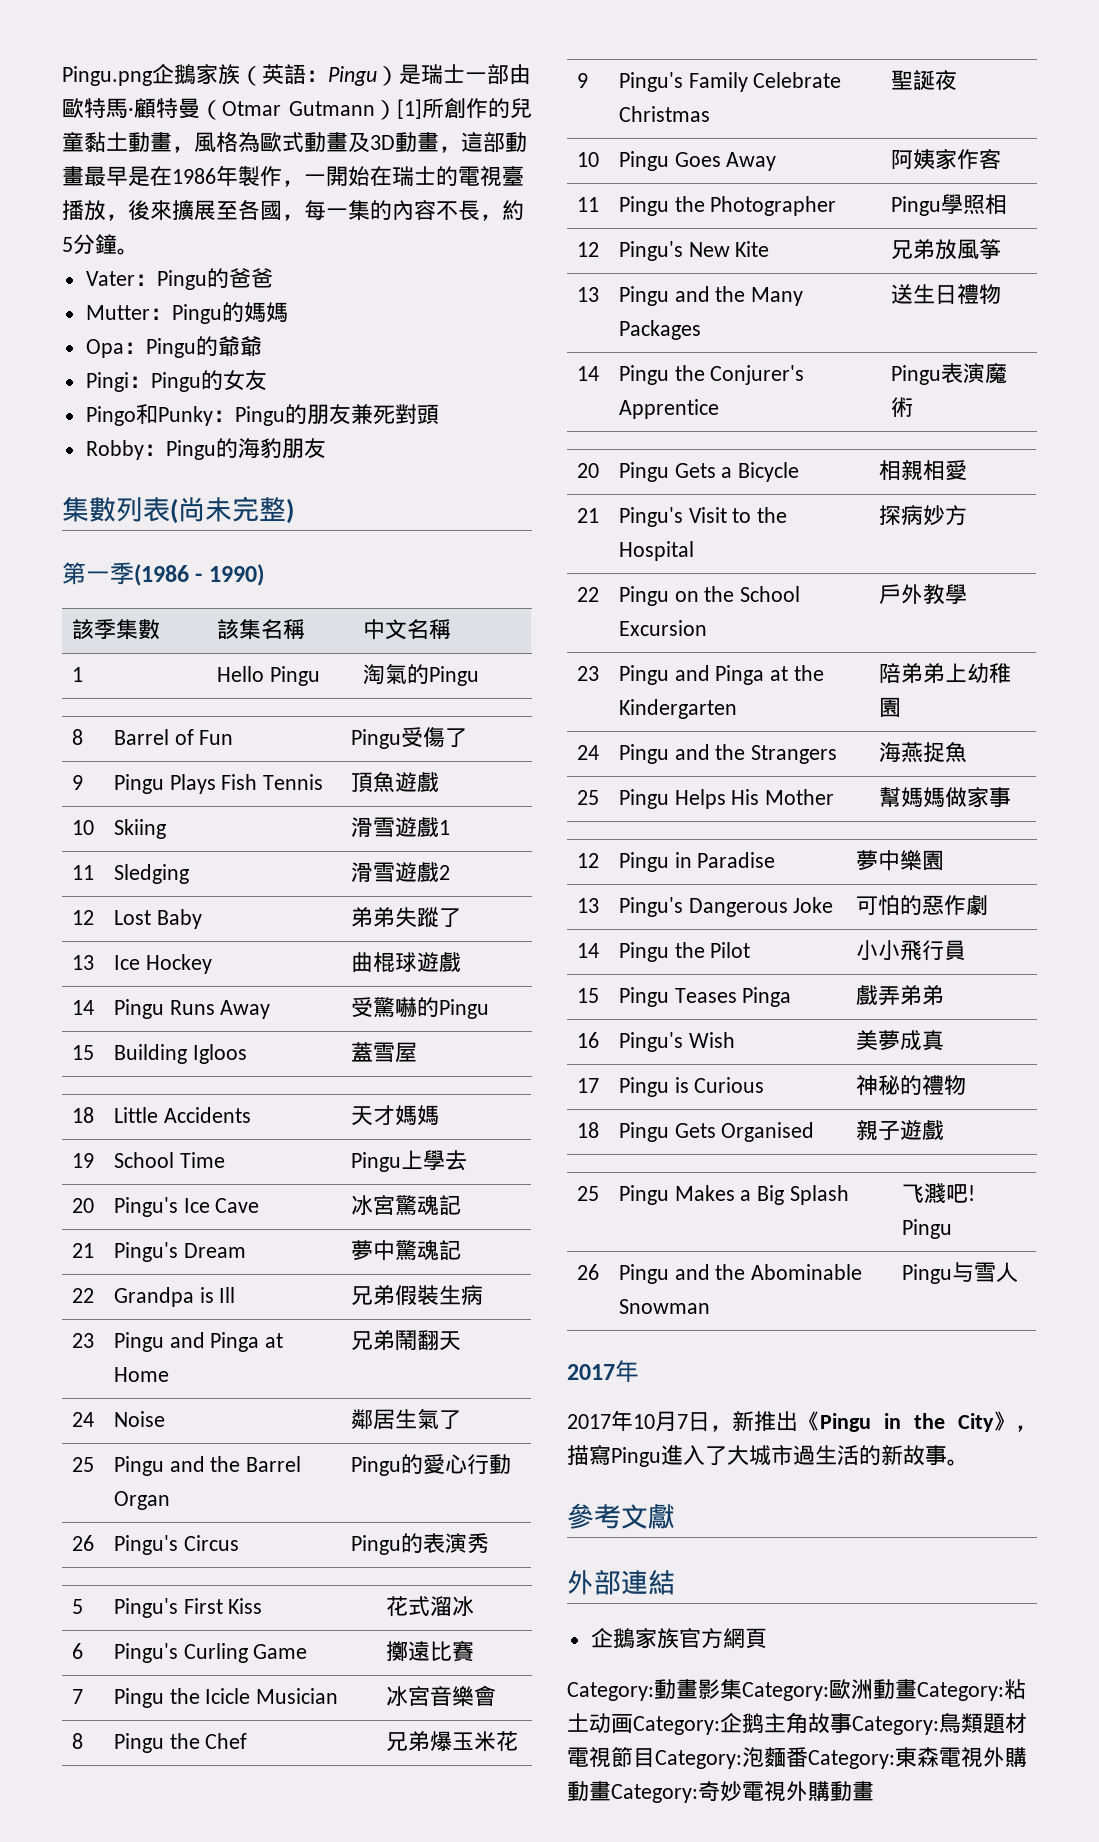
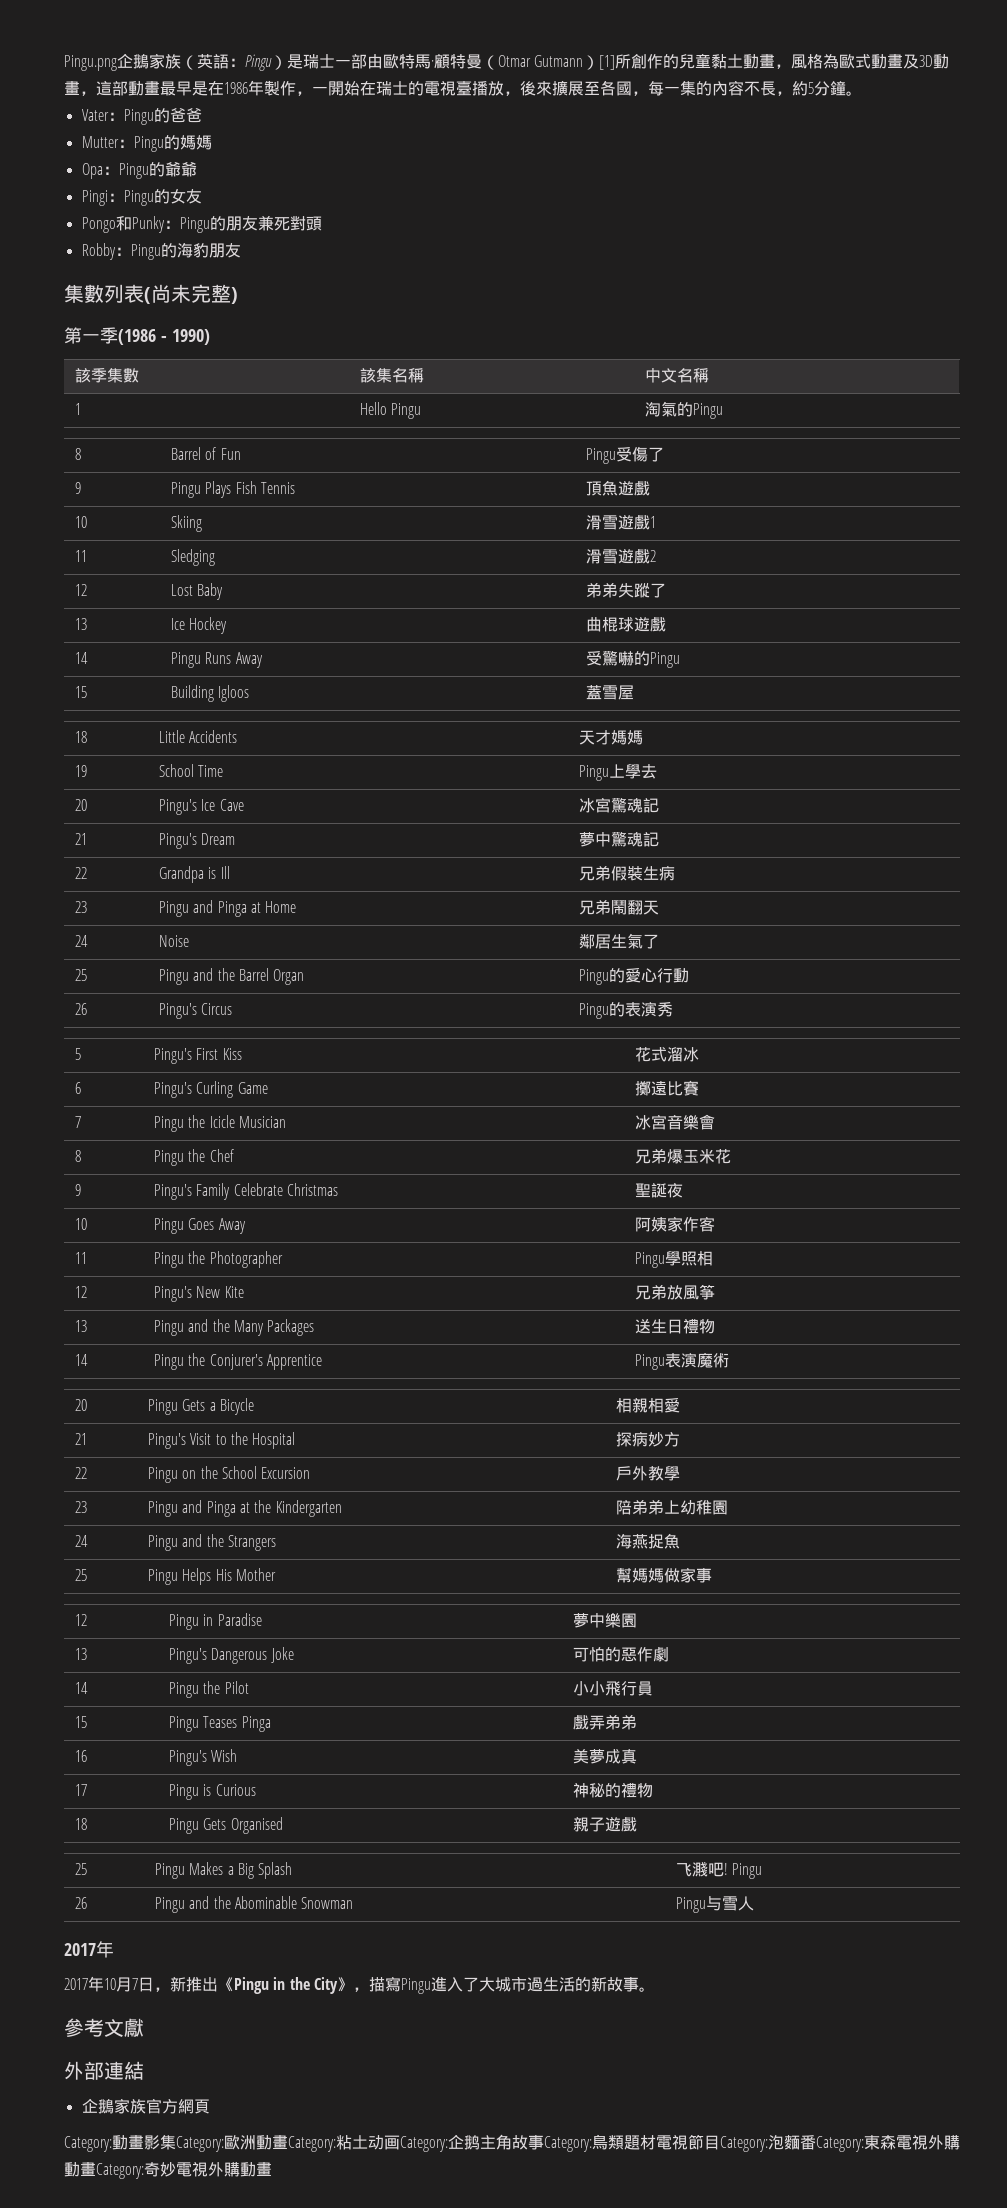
- Pingo和Punky：Pingu的朋友兼死對頭
+ Pongo和Punky：Pingu的朋友兼死對頭

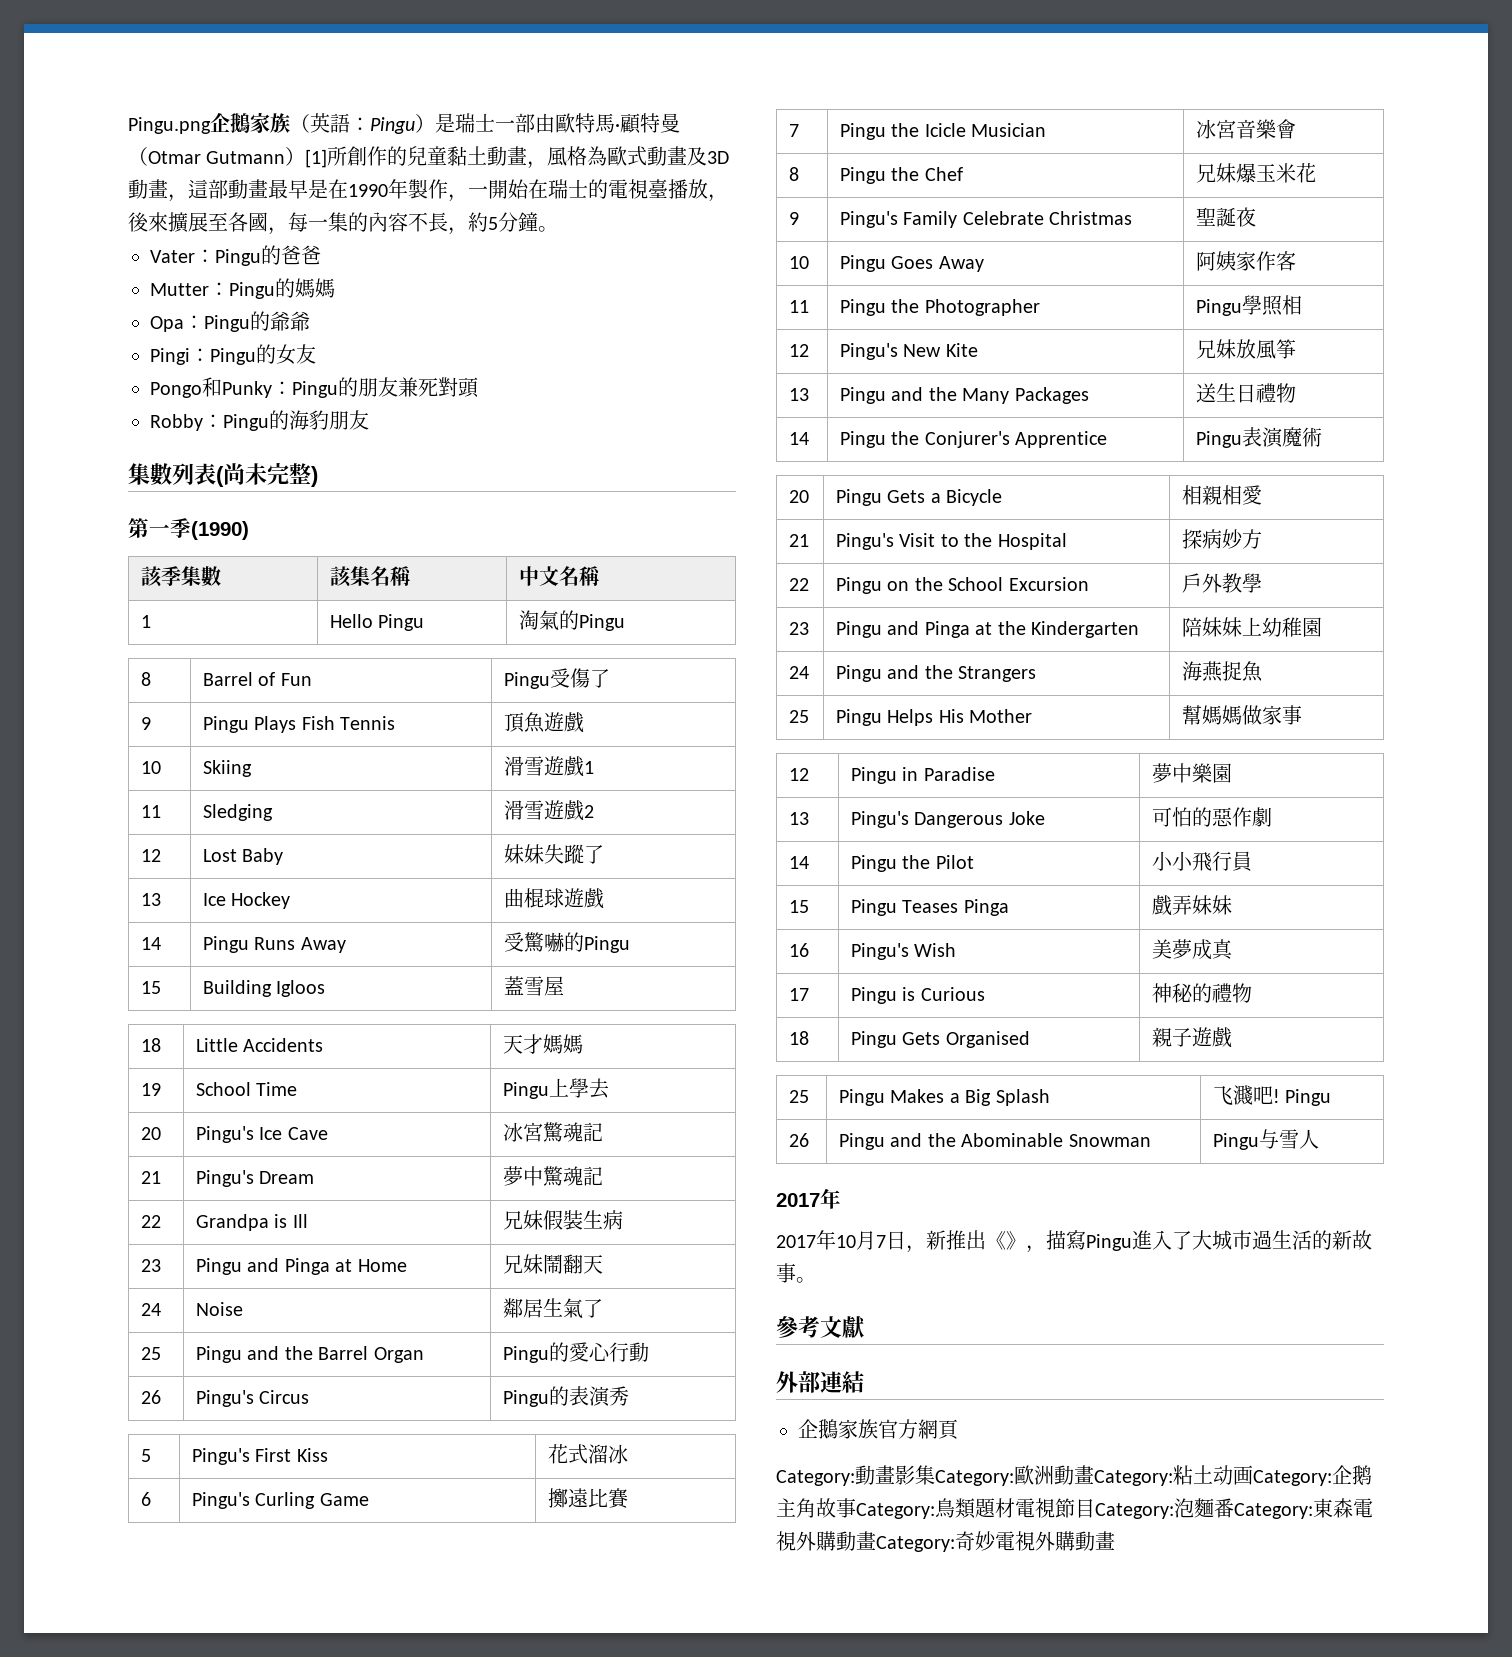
- Pingu.png企鵝家族（英語：Pingu）是瑞士一部由歐特馬·顧特曼（Otmar Gutmann）[1]所創作的兒童黏土動畫，風格為歐式動畫及3D動畫，這部動畫最早是在1986年製作，一開始在瑞士的電視臺播放，後來擴展至各國，每一集的內容不長，約5分鐘。
+ Pingu.png企鵝家族（英語：Pingu）是瑞士一部由歐特馬·顧特曼（Otmar Gutmann）[1]所創作的兒童黏土動畫，風格為歐式動畫及3D動畫，這部動畫最早是在1990年製作，一開始在瑞士的電視臺播放，後來擴展至各國，每一集的內容不長，約5分鐘。
- 第一季(1986 - 1990)
+ 第一季(1990)
- 12 | Lost Baby | 弟弟失蹤了
+ 12 | Lost Baby | 妹妹失蹤了
- 22 | Grandpa is Ill | 兄弟假裝生病
+ 22 | Grandpa is Ill | 兄妹假裝生病
- 23 | Pingu and Pinga at Home | 兄弟鬧翻天
+ 23 | Pingu and Pinga at Home | 兄妹鬧翻天
- 8 | Pingu the Chef | 兄弟爆玉米花
+ 8 | Pingu the Chef | 兄妹爆玉米花
- 12 | Pingu's New Kite | 兄弟放風筝
+ 12 | Pingu's New Kite | 兄妹放風筝
- 23 | Pingu and Pinga at the Kindergarten | 陪弟弟上幼稚園
+ 23 | Pingu and Pinga at the Kindergarten | 陪妹妹上幼稚園
- 15 | Pingu Teases Pinga | 戲弄弟弟
+ 15 | Pingu Teases Pinga | 戲弄妹妹
- 2017年10月7日，新推出《Pingu in the City》，描寫Pingu進入了大城市過生活的新故事。
+ 2017年10月7日，新推出《》，描寫Pingu進入了大城市過生活的新故事。

